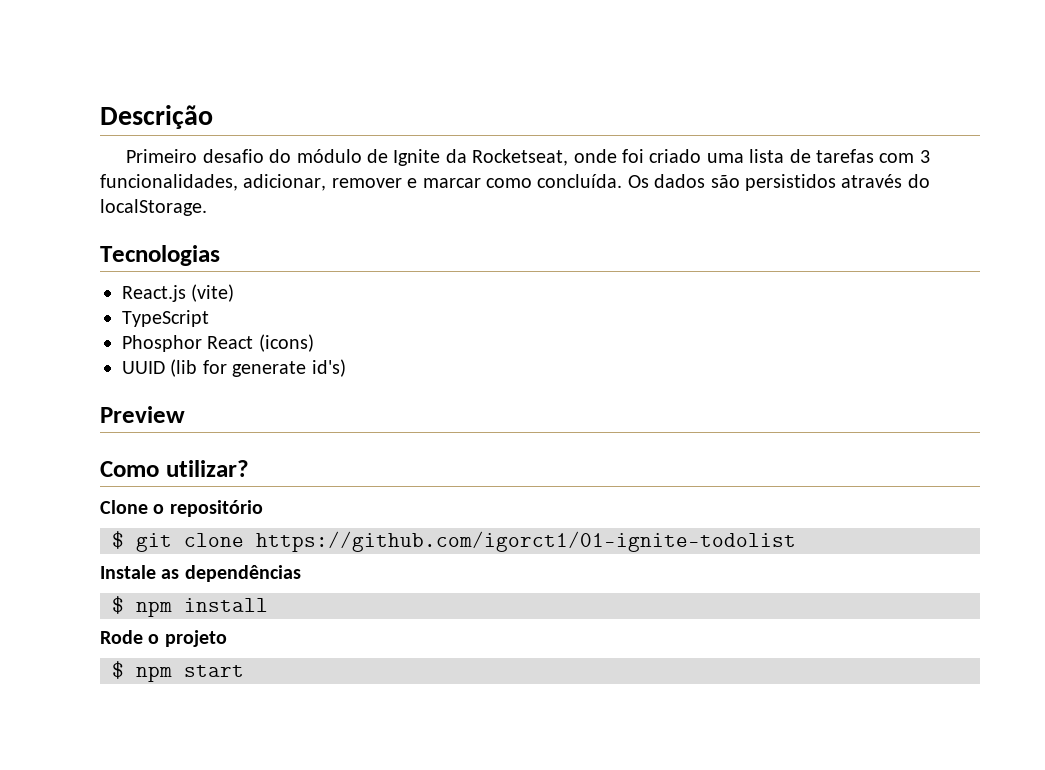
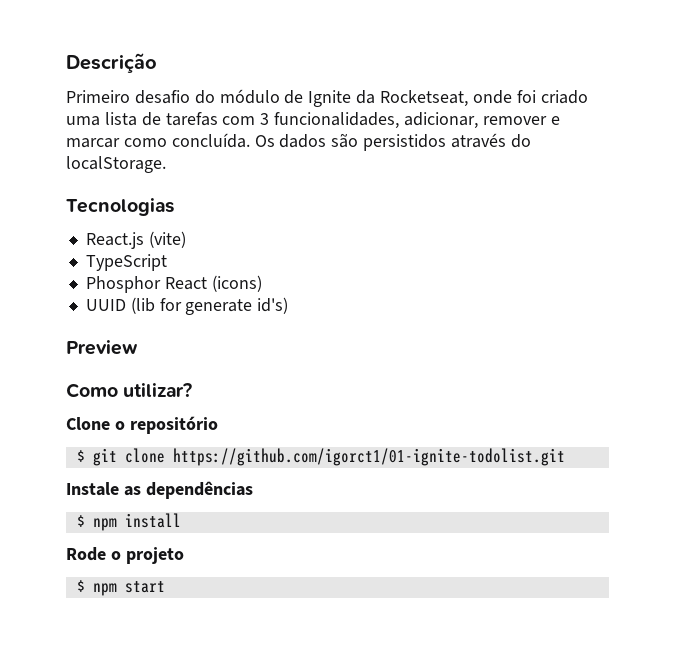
- $ git clone https://github.com/igorct1/01-ignite-todolist
+ $ git clone https://github.com/igorct1/01-ignite-todolist.git

